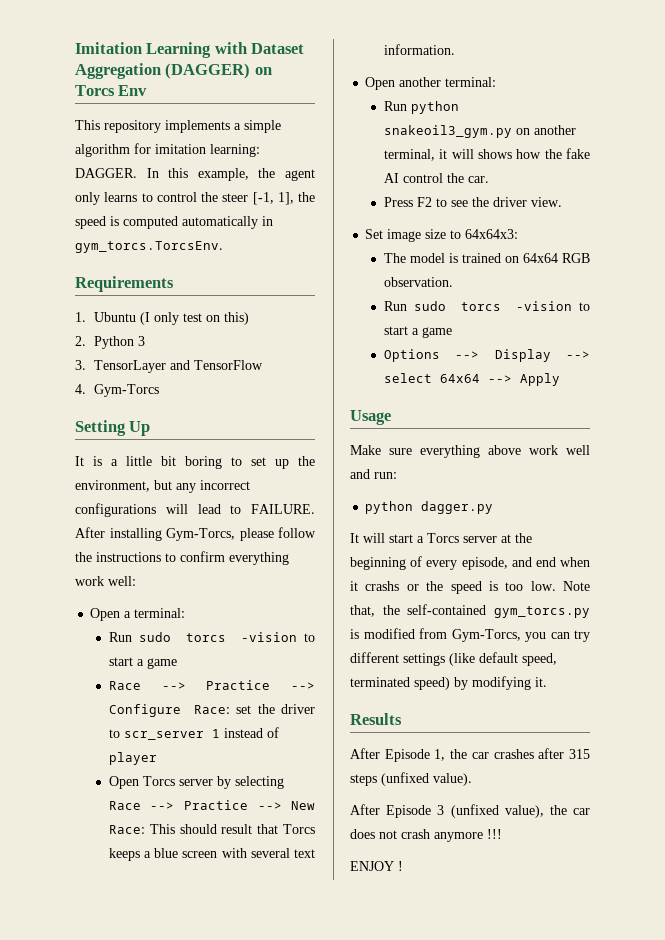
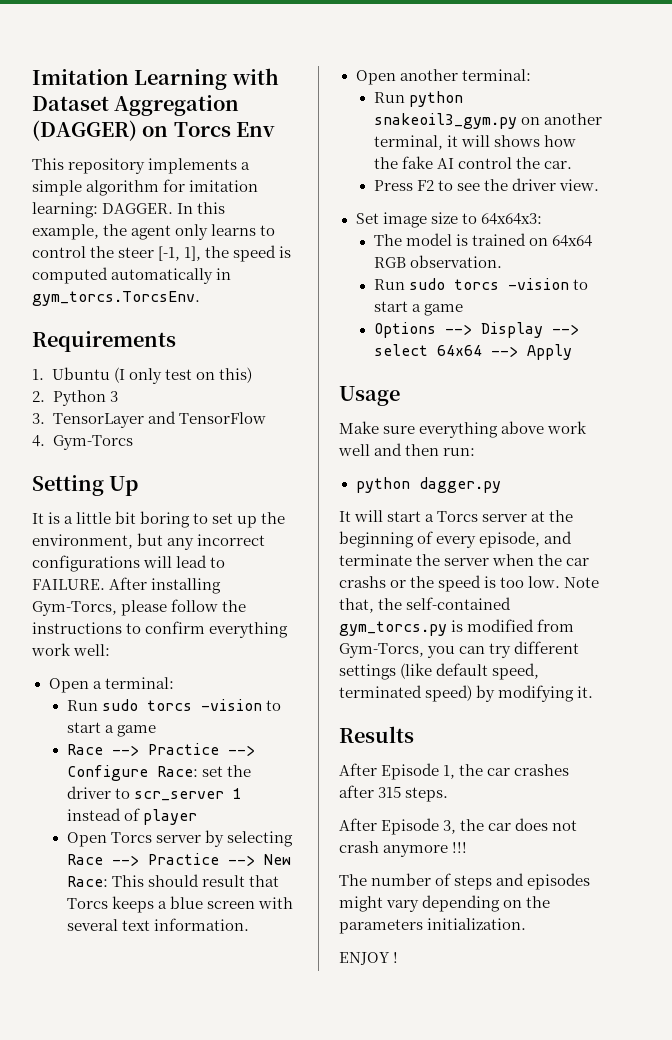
- Make sure everything above work well and run:
+ Make sure everything above work well and then run:
- It will start a Torcs server at the beginning of every episode, and end when it crashs or the speed is too low.
+ It will start a Torcs server at the beginning of every episode, and terminate the server when the car crashs or the speed is too low.
- After Episode 1, the car crashes after 315 steps (unfixed value).
- After Episode 3 (unfixed value), the car does not crash anymore !!!
+ After Episode 1, the car crashes after 315 steps.
+ After Episode 3, the car does not crash anymore !!!
+ The number of steps and episodes might vary depending on the parameters initialization.

